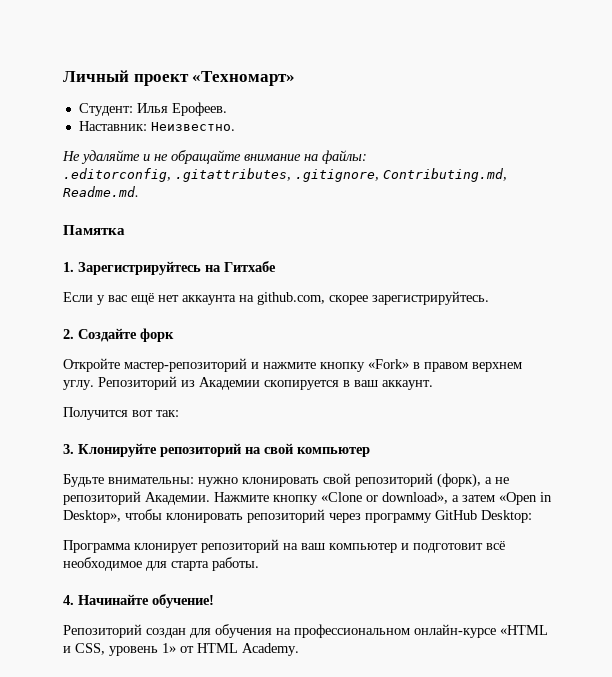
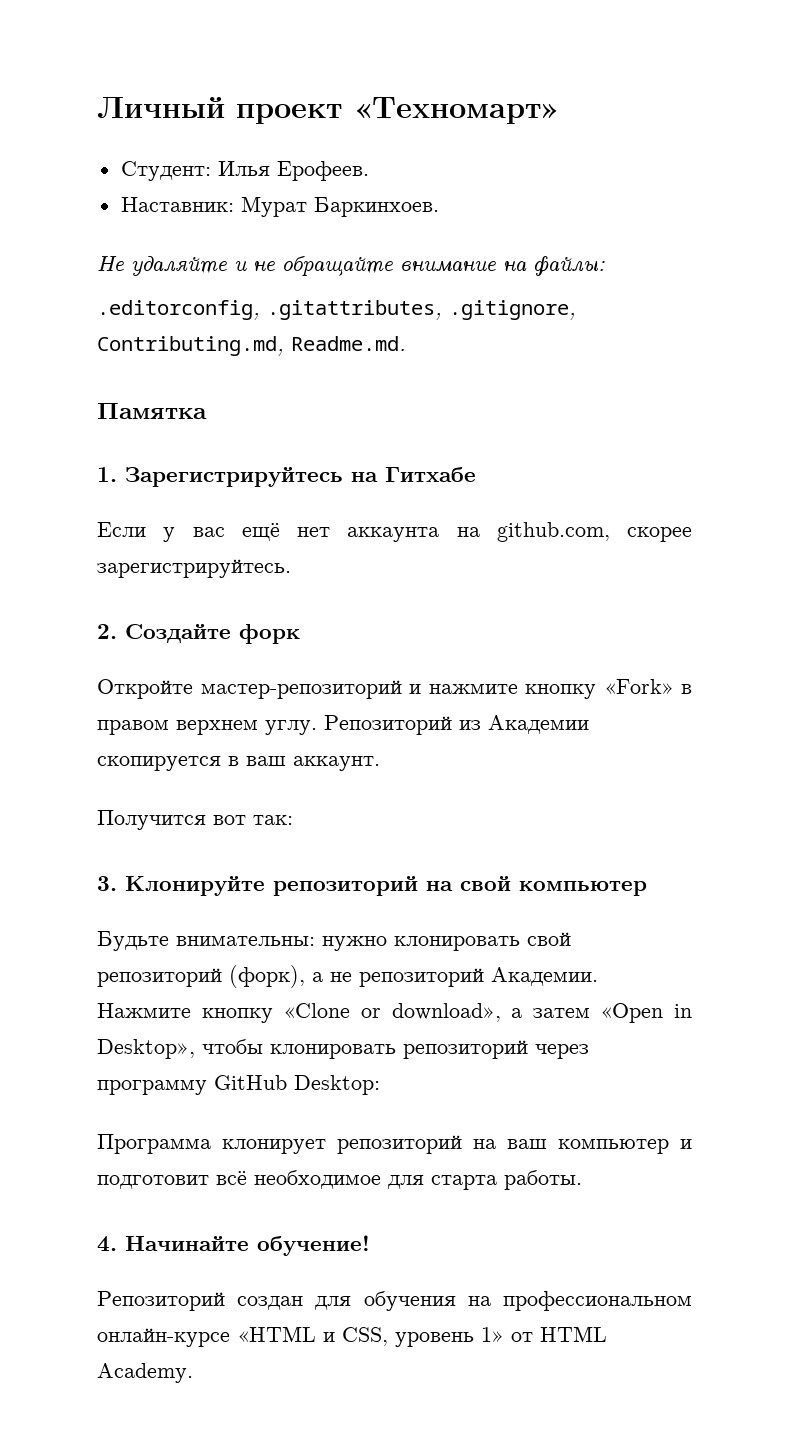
- Наставник: Неизвестно.
+ Наставник: Мурат Баркинхоев.

